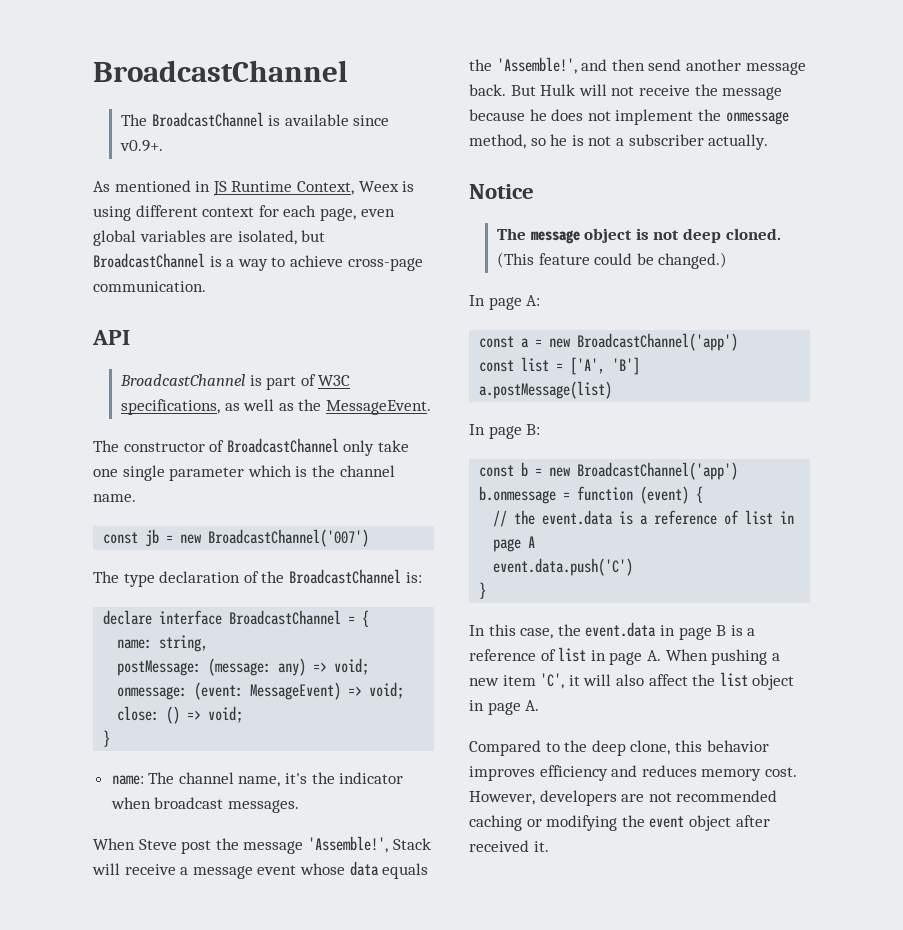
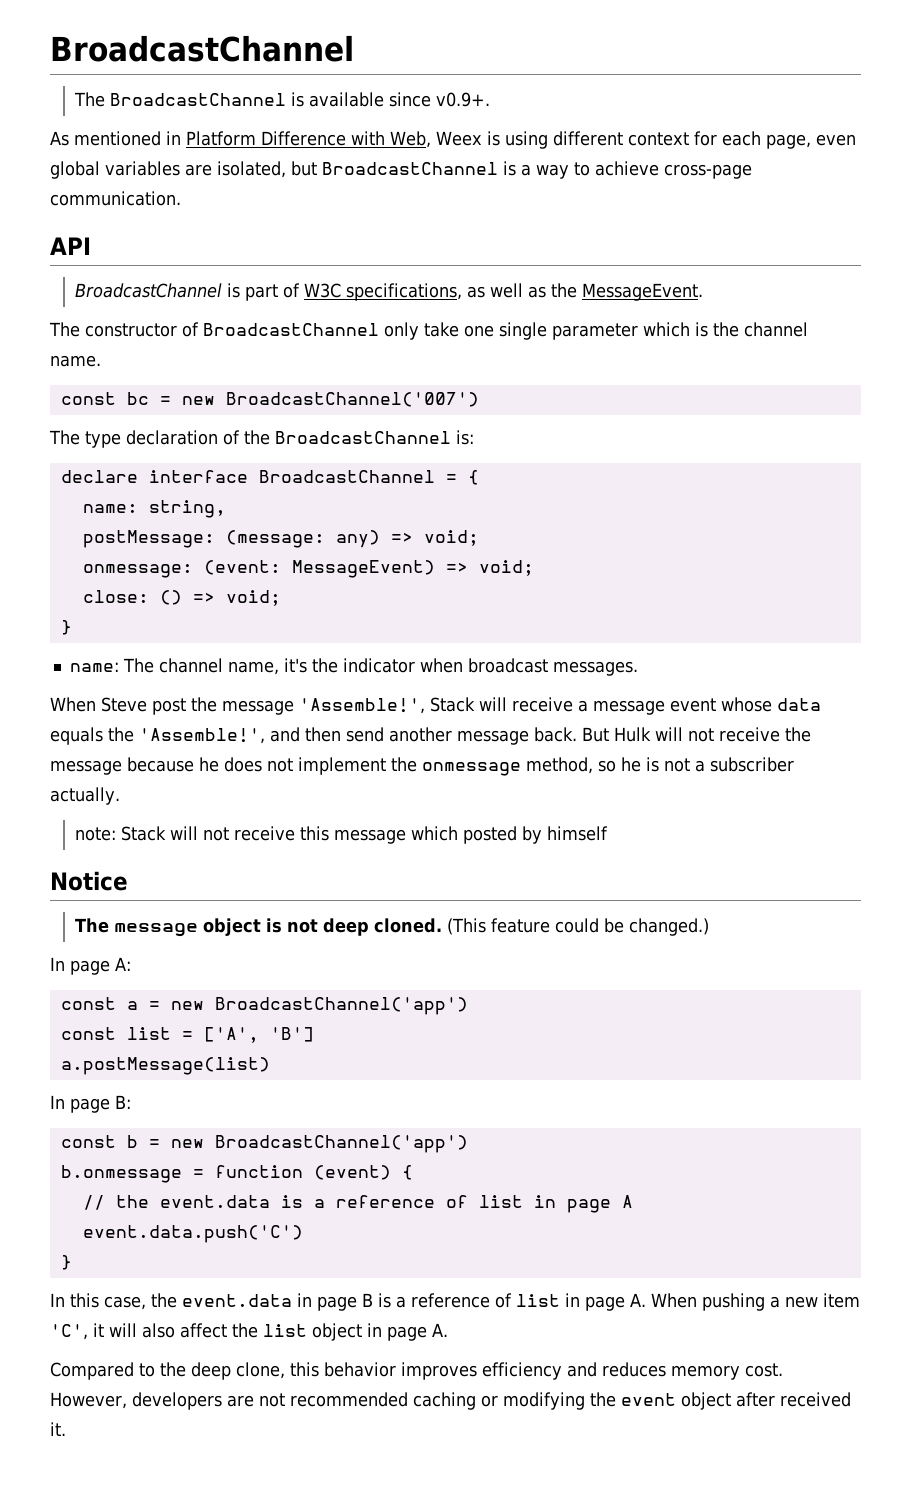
- As mentioned in JS Runtime Context, Weex is using different context for each page, even global variables are isolated, but BroadcastChannel is a way to achieve cross-page communication.
+ As mentioned in Platform Difference with Web, Weex is using different context for each page, even global variables are isolated, but BroadcastChannel is a way to achieve cross-page communication.
- const jb = new BroadcastChannel('007')
+ const bc = new BroadcastChannel('007')
+ note: Stack will not receive this message which posted by himself

